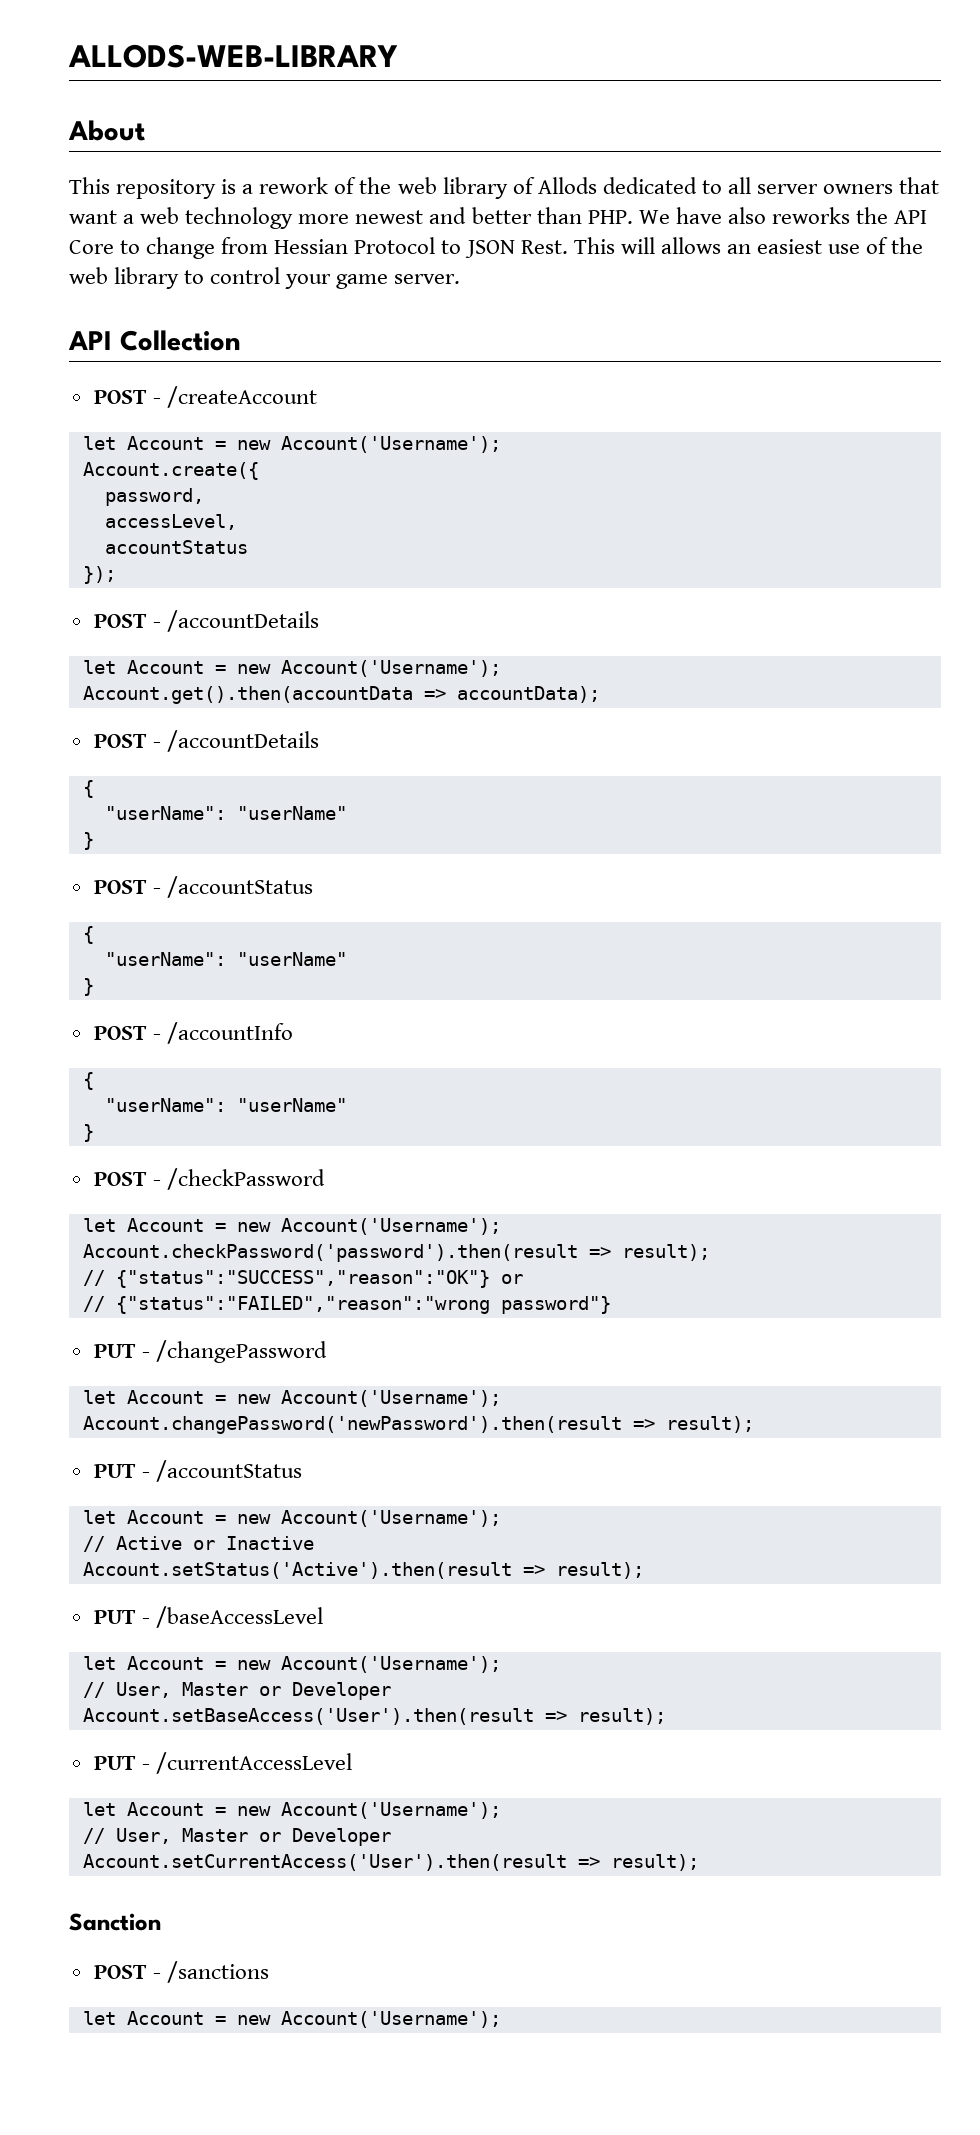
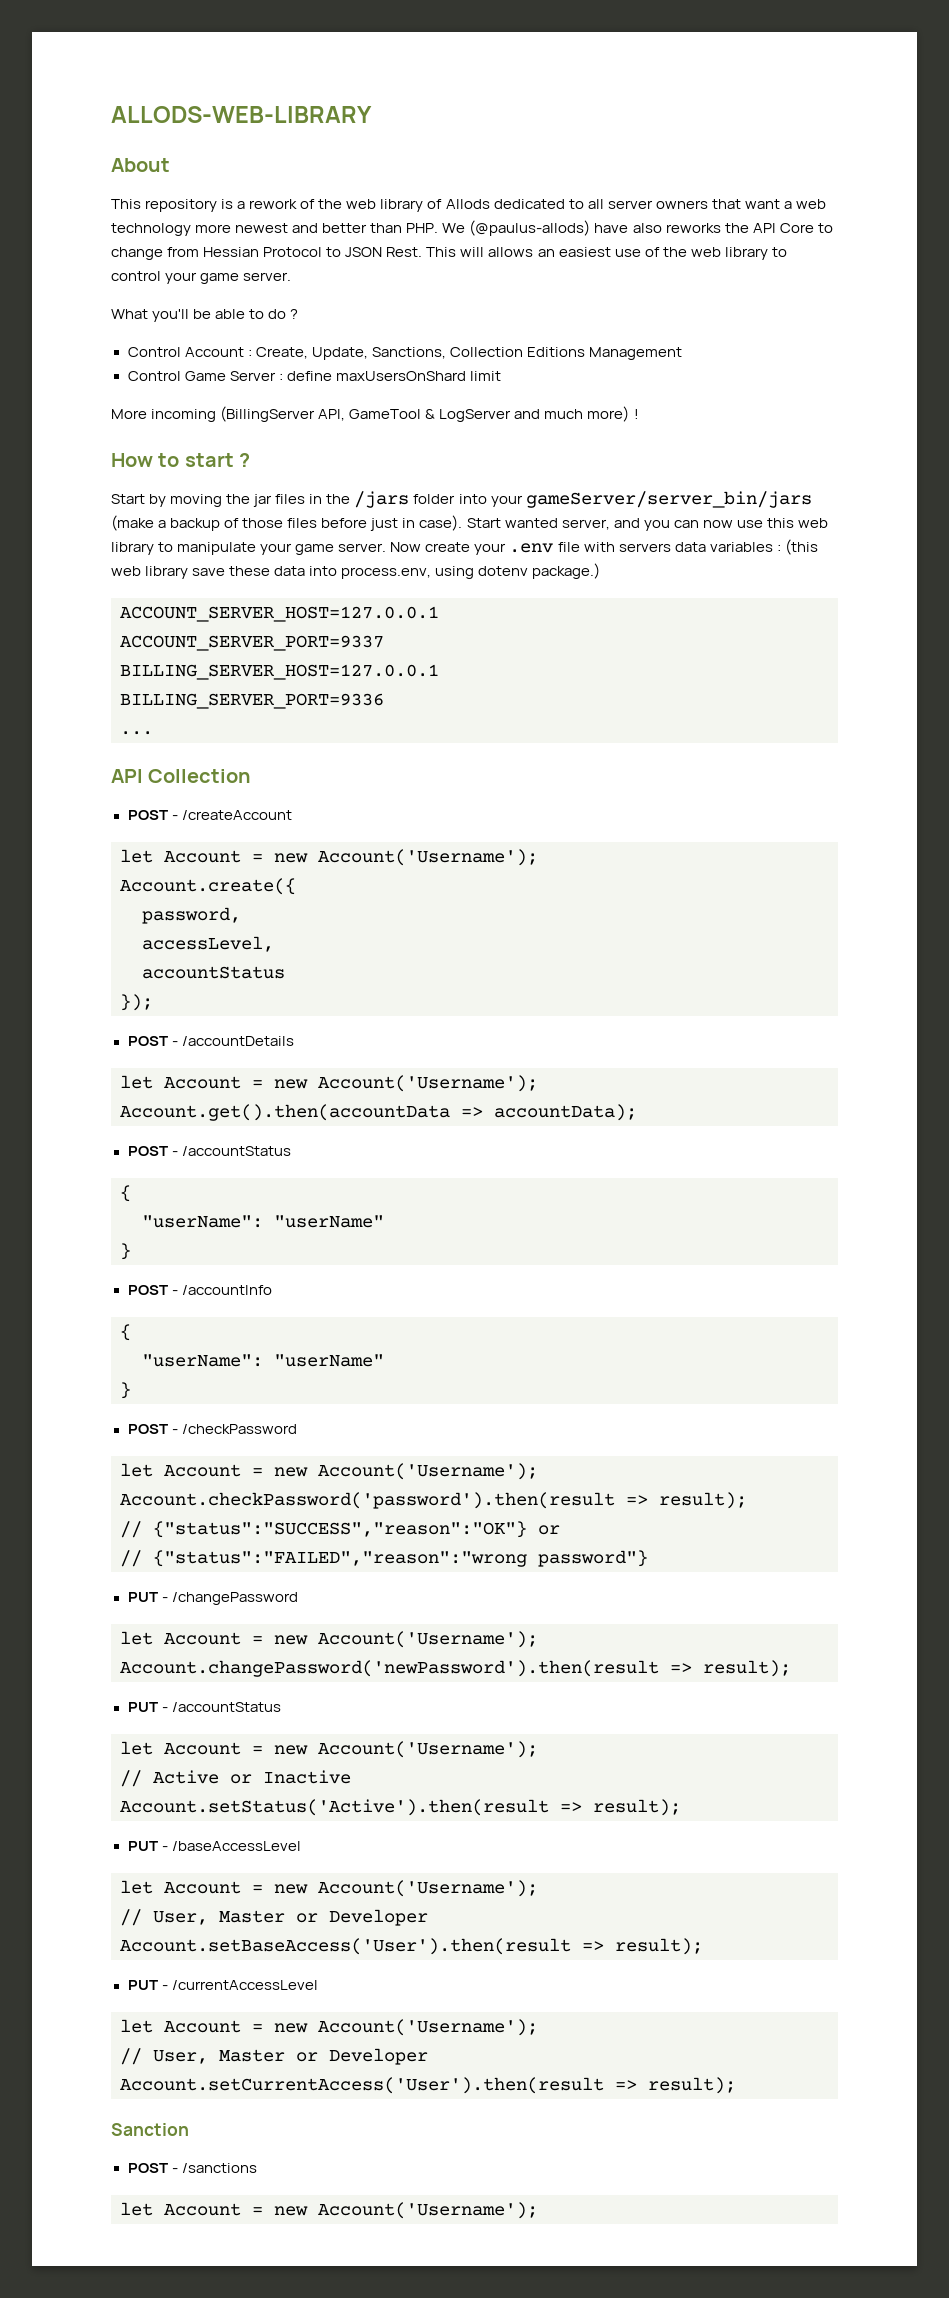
- This repository is a rework of the web library of Allods dedicated to all server owners that want a web technology more newest and better than PHP. We have also reworks the API Core to change from Hessian Protocol to JSON Rest.
+ This repository is a rework of the web library of Allods dedicated to all server owners that want a web technology more newest and better than PHP. We (@paulus-allods) have also reworks the API Core to change from Hessian Protocol to JSON Rest.
+ What you'll be able to do ?
+ Control Account : Create, Update, Sanctions, Collection Editions Management
+ Control Game Server : define maxUsersOnShard limit
+ More incoming (BillingServer API, GameTool & LogServer and much more) !
+ How to start ?
+ Start by moving the jar files in the /jars folder into your gameServer/server_bin/jars (make a backup of those files before just in case). Start wanted server, and you can now use this web library to manipulate your game server. Now create your .env file with servers data variables : (this web library save these data into process.env, using dotenv package.)
+ ACCOUNT_SERVER_HOST=127.0.0.1
+ ACCOUNT_SERVER_PORT=9337
+ BILLING_SERVER_HOST=127.0.0.1
+ BILLING_SERVER_PORT=9336
+ ...
  Account.get().then(accountData => accountData);
- POST - /accountDetails
- {
- "userName": "userName"
- }

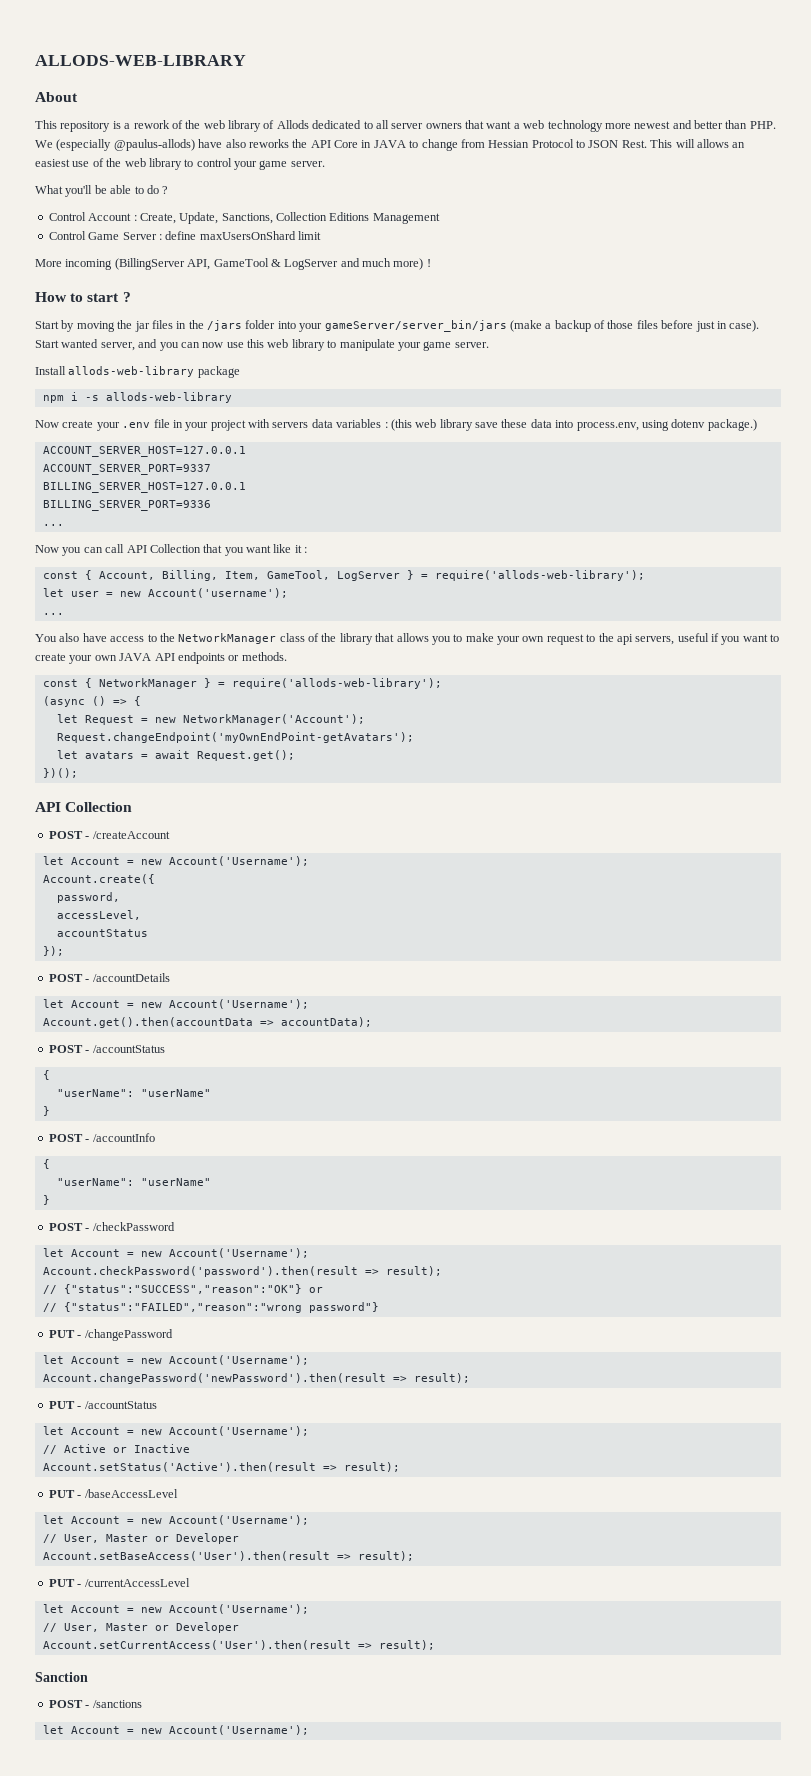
- This repository is a rework of the web library of Allods dedicated to all server owners that want a web technology more newest and better than PHP. We (@paulus-allods) have also reworks the API Core to change from Hessian Protocol to JSON Rest.
+ This repository is a rework of the web library of Allods dedicated to all server owners that want a web technology more newest and better than PHP. We (especially @paulus-allods) have also reworks the API Core in JAVA to change from Hessian Protocol to JSON Rest.
- Start wanted server, and you can now use this web library to manipulate your game server. Now create your .env file with servers data variables : (this web library save these data into process.env, using dotenv package.)
+ Start wanted server, and you can now use this web library to manipulate your game server.
+ Install allods-web-library package
+ npm i -s allods-web-library
+ Now create your .env file in your project with servers data variables : (this web library save these data into process.env, using dotenv package.)
+ Now you can call API Collection that you want like it :
+ const { Account, Billing, Item, GameTool, LogServer } = require('allods-web-library');
+ let user = new Account('username');
+ ...
+ You also have access to the NetworkManager class of the library that allows you to make your own request to the api servers, useful if you want to create your own JAVA API endpoints or methods.
+ const { NetworkManager } = require('allods-web-library');
+ (async () => {
+ let Request = new NetworkManager('Account');
+ Request.changeEndpoint('myOwnEndPoint-getAvatars');
+ let avatars = await Request.get();
+ })();

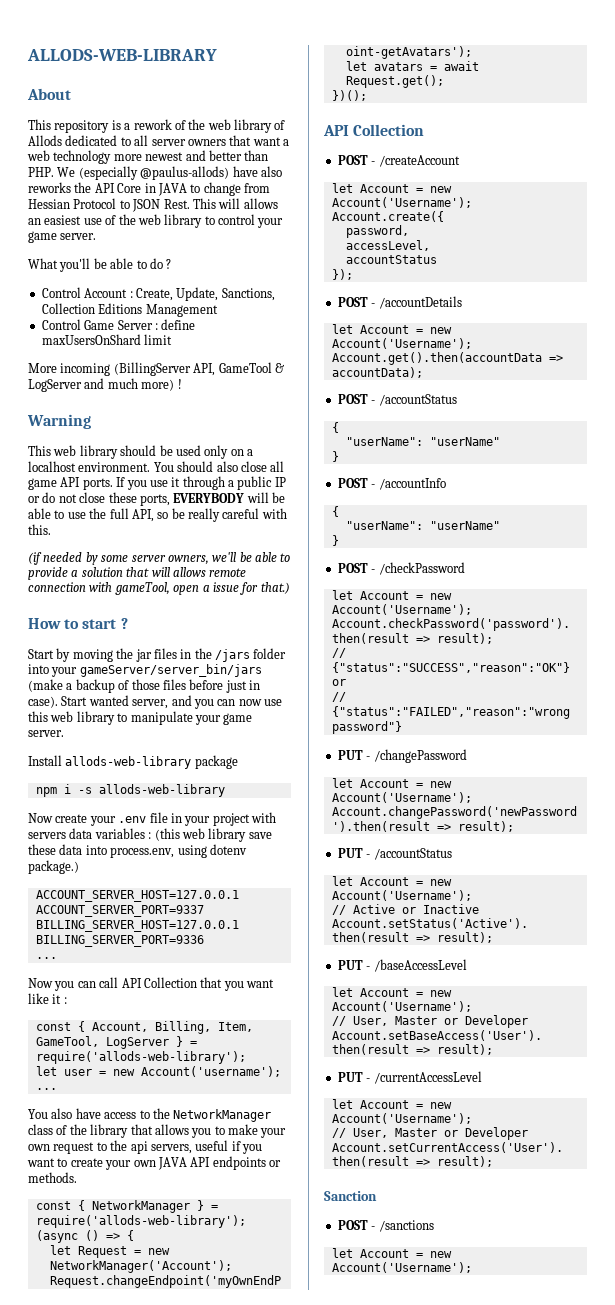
+ Warning
+ This web library should be used only on a localhost environment. You should also close all game API ports. If you use it through a public IP or do not close these ports, EVERYBODY will be able to use the full API, so be really careful with this.
+ (if needed by some server owners, we'll be able to provide a solution that will allows remote connection with gameTool, open a issue for that.)

